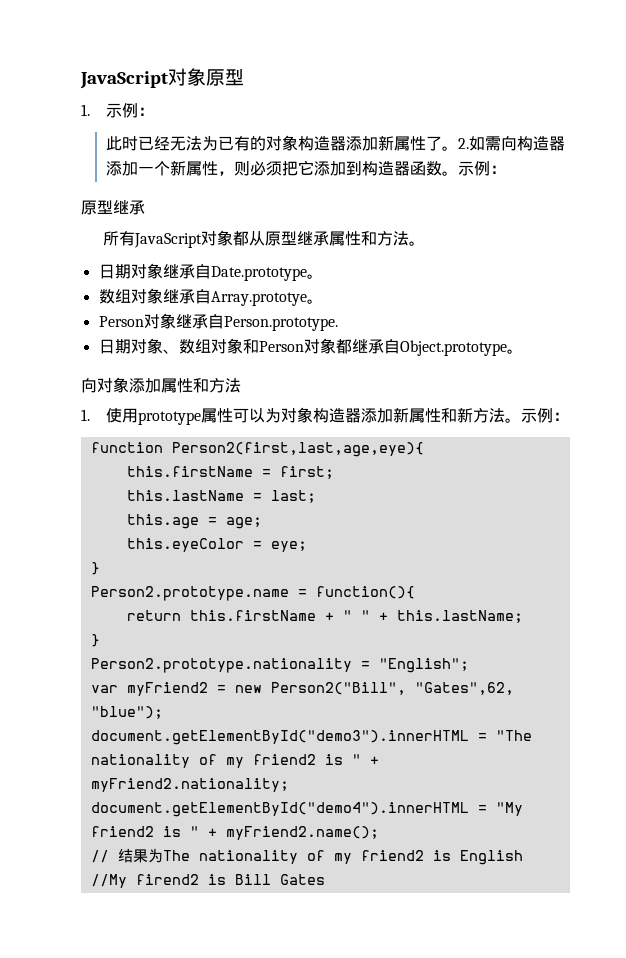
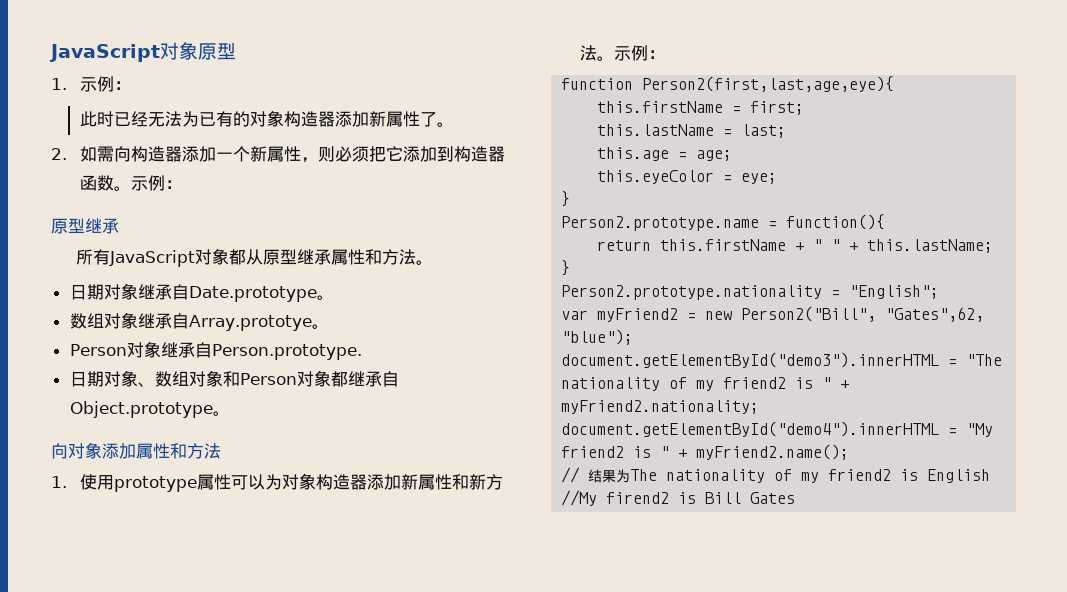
- 此时已经无法为已有的对象构造器添加新属性了。2.如需向构造器添加一个新属性，则必须把它添加到构造器函数。
+ 此时已经无法为已有的对象构造器添加新属性了。
+ 2.如需向构造器添加一个新属性，则必须把它添加到构造器函数。

